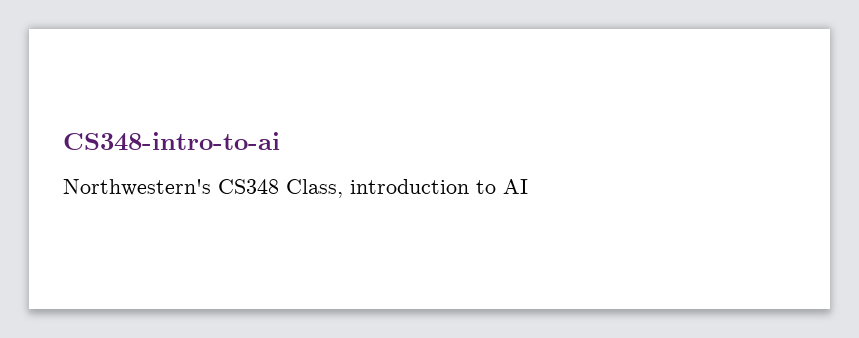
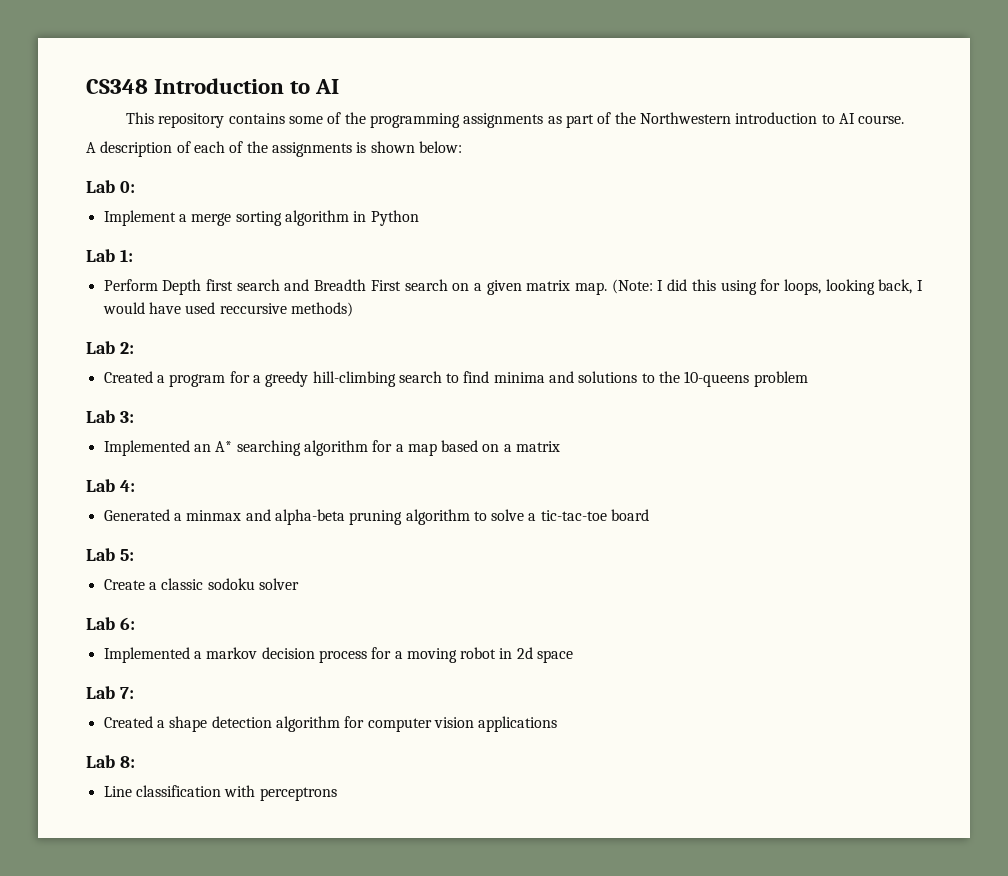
- CS348-intro-to-ai
- Northwestern's CS348 Class, introduction to AI
+ CS348 Introduction to AI
+ This repository contains some of the programming assignments as part of the Northwestern introduction to AI course.
+ A description of each of the assignments is shown below:
+ Lab 0:
+ Implement a merge sorting algorithm in Python
+ Lab 1:
+ Perform Depth first search and Breadth First search on a given matrix map. (Note: I did this using for loops, looking back, I would have used reccursive methods)
+ Lab 2:
+ Created a program for a greedy hill-climbing search to find minima and solutions to the 10-queens problem
+ Lab 3:
+ Implemented an A* searching algorithm for a map based on a matrix
+ Lab 4:
+ Generated a minmax and alpha-beta pruning algorithm to solve a tic-tac-toe board
+ Lab 5:
+ Create a classic sodoku solver
+ Lab 6:
+ Implemented a markov decision process for a moving robot in 2d space
+ Lab 7:
+ Created a shape detection algorithm for computer vision applications
+ Lab 8:
+ Line classification with perceptrons

